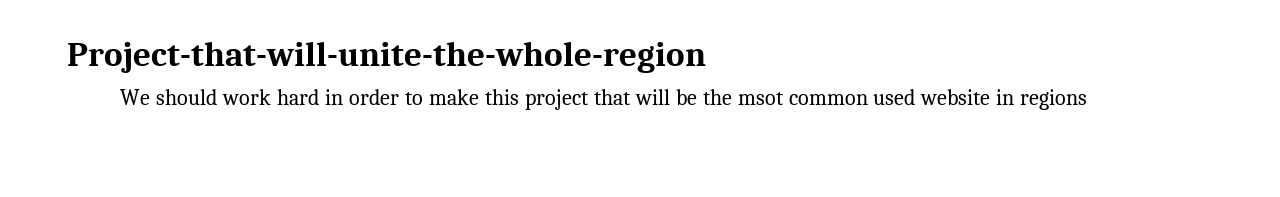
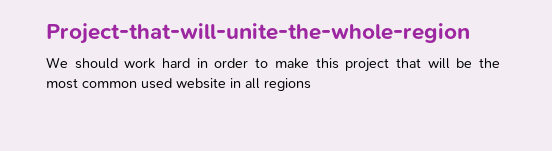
- We should work hard in order to make this project that will be the msot common used website in regions
+ We should work hard in order to make this project that will be the most common used website in all regions

